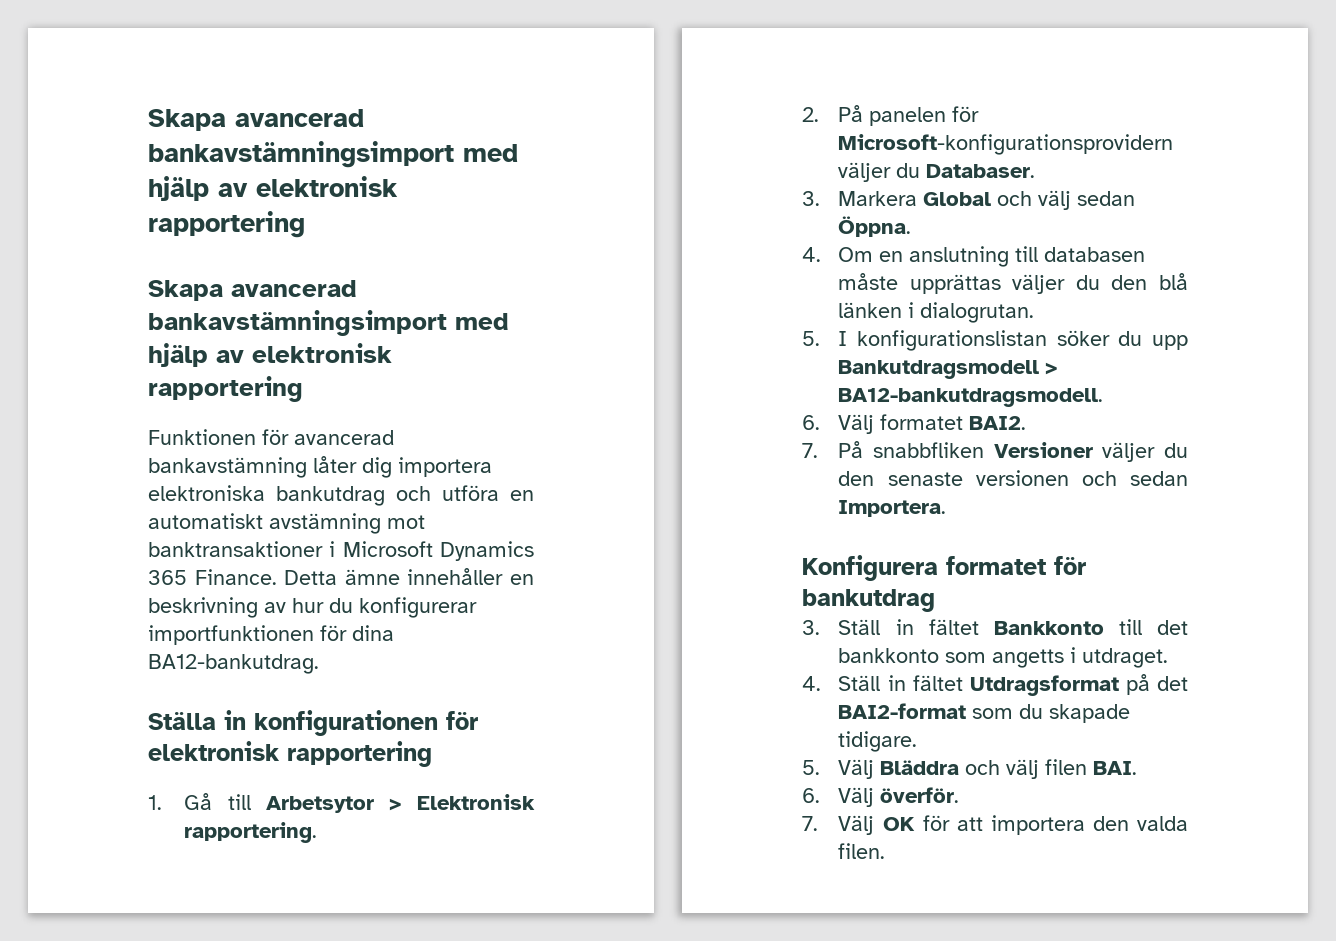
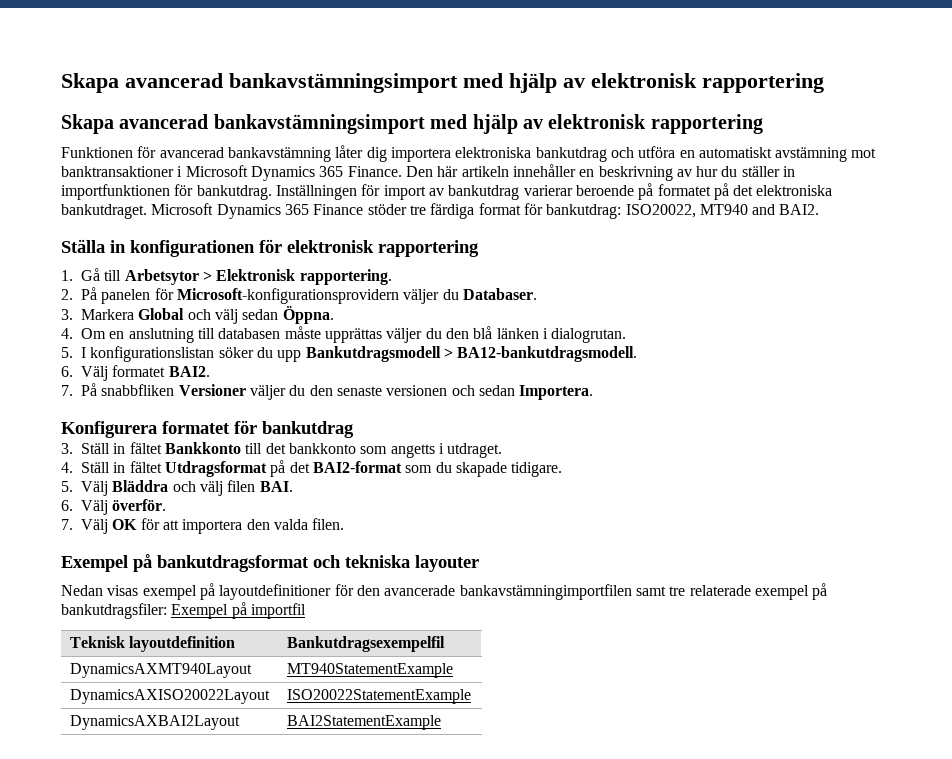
- Detta ämne innehåller en beskrivning av hur du konfigurerar importfunktionen för dina BA12-bankutdrag.
+ Den här artikeln innehåller en beskrivning av hur du ställer in importfunktionen för bankutdrag. Inställningen för import av bankutdrag varierar beroende på formatet på det elektroniska bankutdraget. Microsoft Dynamics 365 Finance stöder tre färdiga format för bankutdrag: ISO20022, MT940 and BAI2.
+ Exempel på bankutdragsformat och tekniska layouter
+ Nedan visas exempel på layoutdefinitioner för den avancerade bankavstämningimportfilen samt tre relaterade exempel på bankutdragsfiler: Exempel på importfil
+ Teknisk layoutdefinition | Bankutdragsexempelfil
+ DynamicsAXMT940Layout | MT940StatementExample
+ DynamicsAXISO20022Layout | ISO20022StatementExample
+ DynamicsAXBAI2Layout | BAI2StatementExample

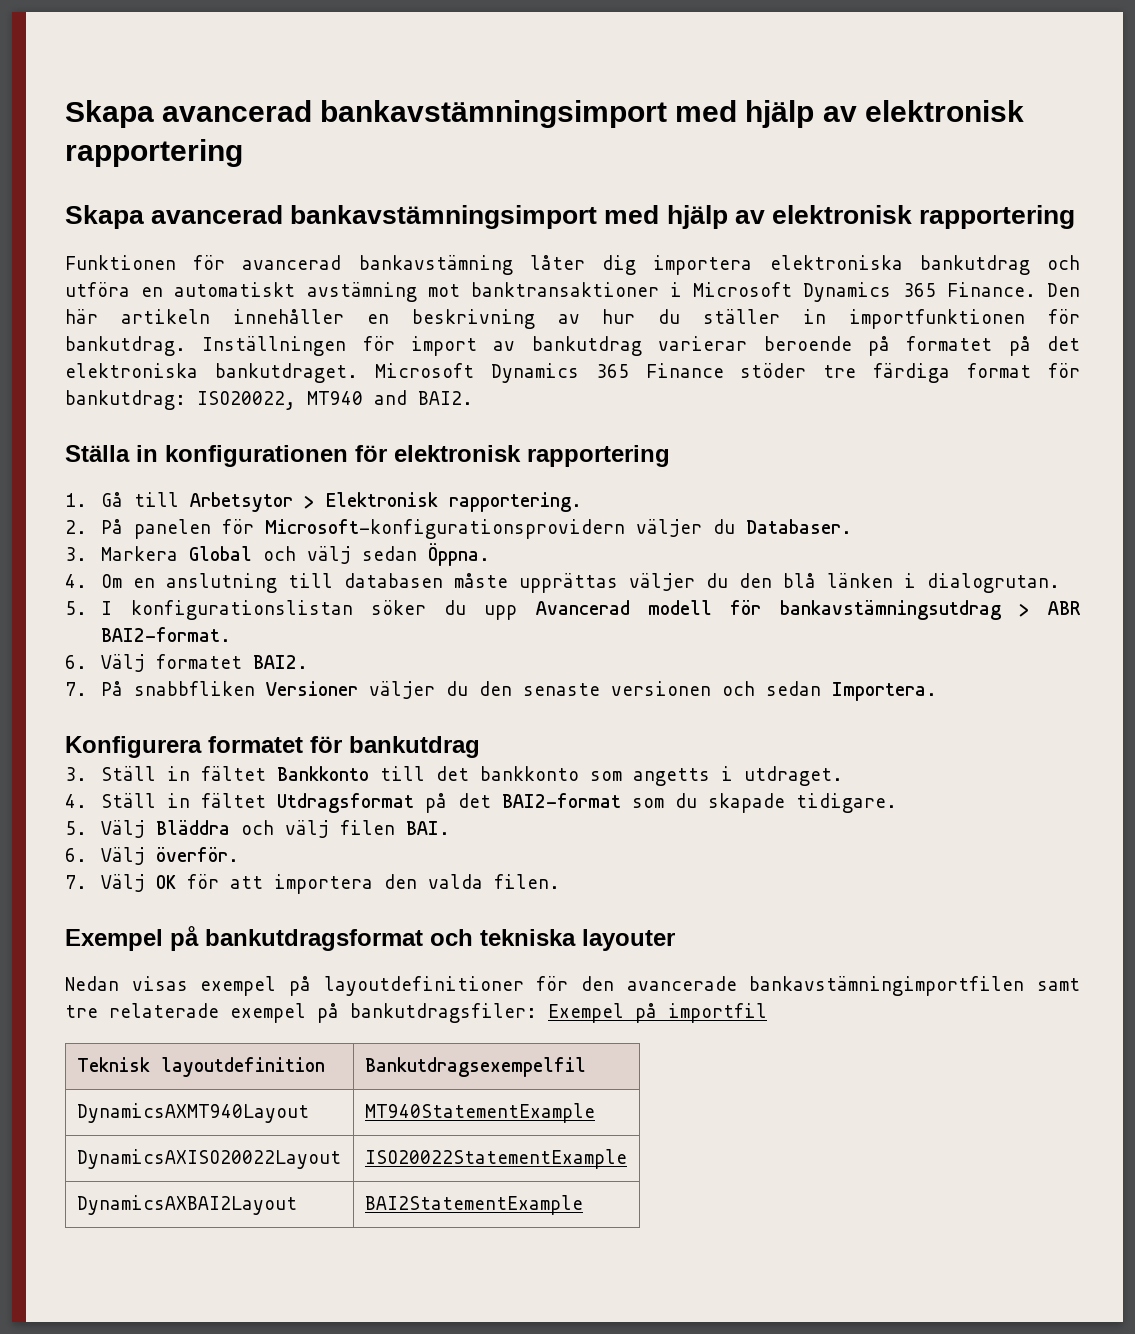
- 5. I konfigurationslistan söker du upp Bankutdragsmodell > BA12-bankutdragsmodell.
+ 5. I konfigurationslistan söker du upp Avancerad modell för bankavstämningsutdrag > ABR BAI2-format.

